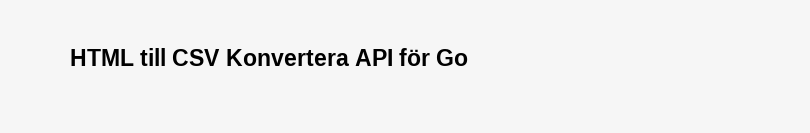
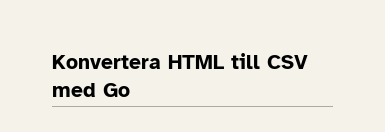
- HTML till CSV Konvertera API för Go
+ Konvertera HTML till CSV med Go

